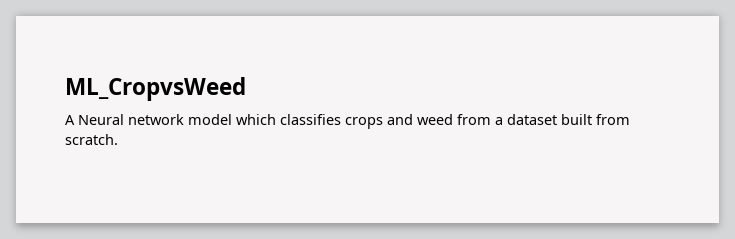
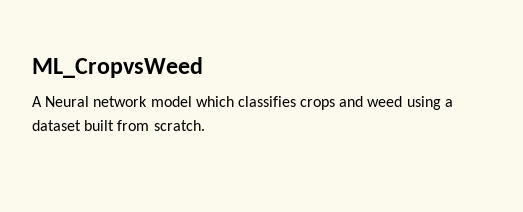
- A Neural network model which classifies crops and weed from a dataset built from scratch.
+ A Neural network model which classifies crops and weed using a dataset built from scratch.

